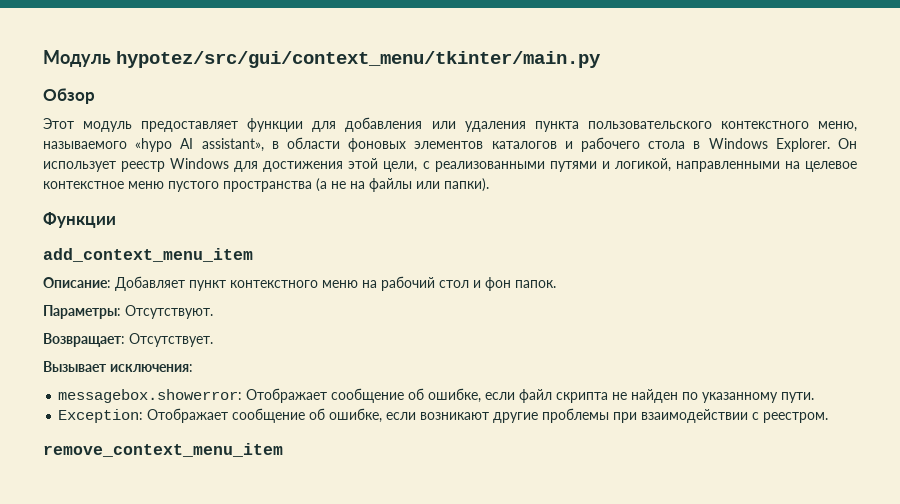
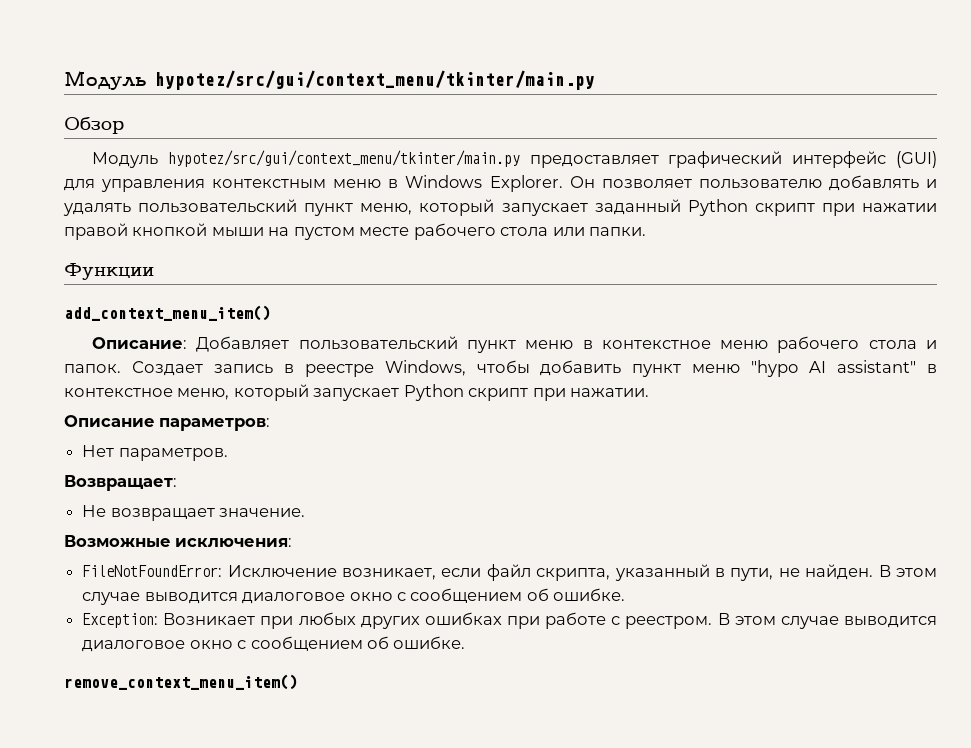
- Этот модуль предоставляет функции для добавления или удаления пункта пользовательского контекстного меню, называемого «hypo AI assistant», в области фоновых элементов каталогов и рабочего стола в Windows Explorer. Он использует реестр Windows для достижения этой цели, с реализованными путями и логикой, направленными на целевое контекстное меню пустого пространства (а не на файлы или папки).
+ Модуль hypotez/src/gui/context_menu/tkinter/main.py предоставляет графический интерфейс (GUI) для управления контекстным меню в Windows Explorer. Он позволяет пользователю добавлять и удалять пользовательский пункт меню, который запускает заданный Python скрипт при нажатии правой кнопкой мыши на пустом месте рабочего стола или папки.
- add_context_menu_item
+ add_context_menu_item()
- Описание: Добавляет пункт контекстного меню на рабочий стол и фон папок.
- Параметры: Отсутствуют.
- Возвращает: Отсутствует.
- Вызывает исключения:
- messagebox.showerror: Отображает сообщение об ошибке, если файл скрипта не найден по указанному пути.
- Exception: Отображает сообщение об ошибке, если возникают другие проблемы при взаимодействии с реестром.
- remove_context_menu_item
+ Описание: Добавляет пользовательский пункт меню в контекстное меню рабочего стола и папок. Создает запись в реестре Windows, чтобы добавить пункт меню "hypo AI assistant" в контекстное меню, который запускает Python скрипт при нажатии.
+ Описание параметров:
+ Нет параметров.
+ Возвращает:
+ Не возвращает значение.
+ Возможные исключения:
+ FileNotFoundError: Исключение возникает, если файл скрипта, указанный в пути, не найден. В этом случае выводится диалоговое окно с сообщением об ошибке.
+ Exception: Возникает при любых других ошибках при работе с реестром. В этом случае выводится диалоговое окно с сообщением об ошибке.
+ remove_context_menu_item()

